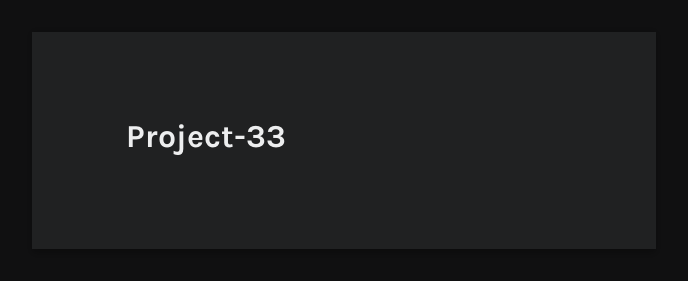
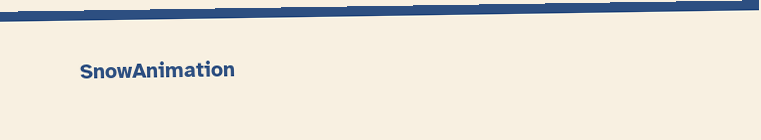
- Project-33
+ SnowAnimation

